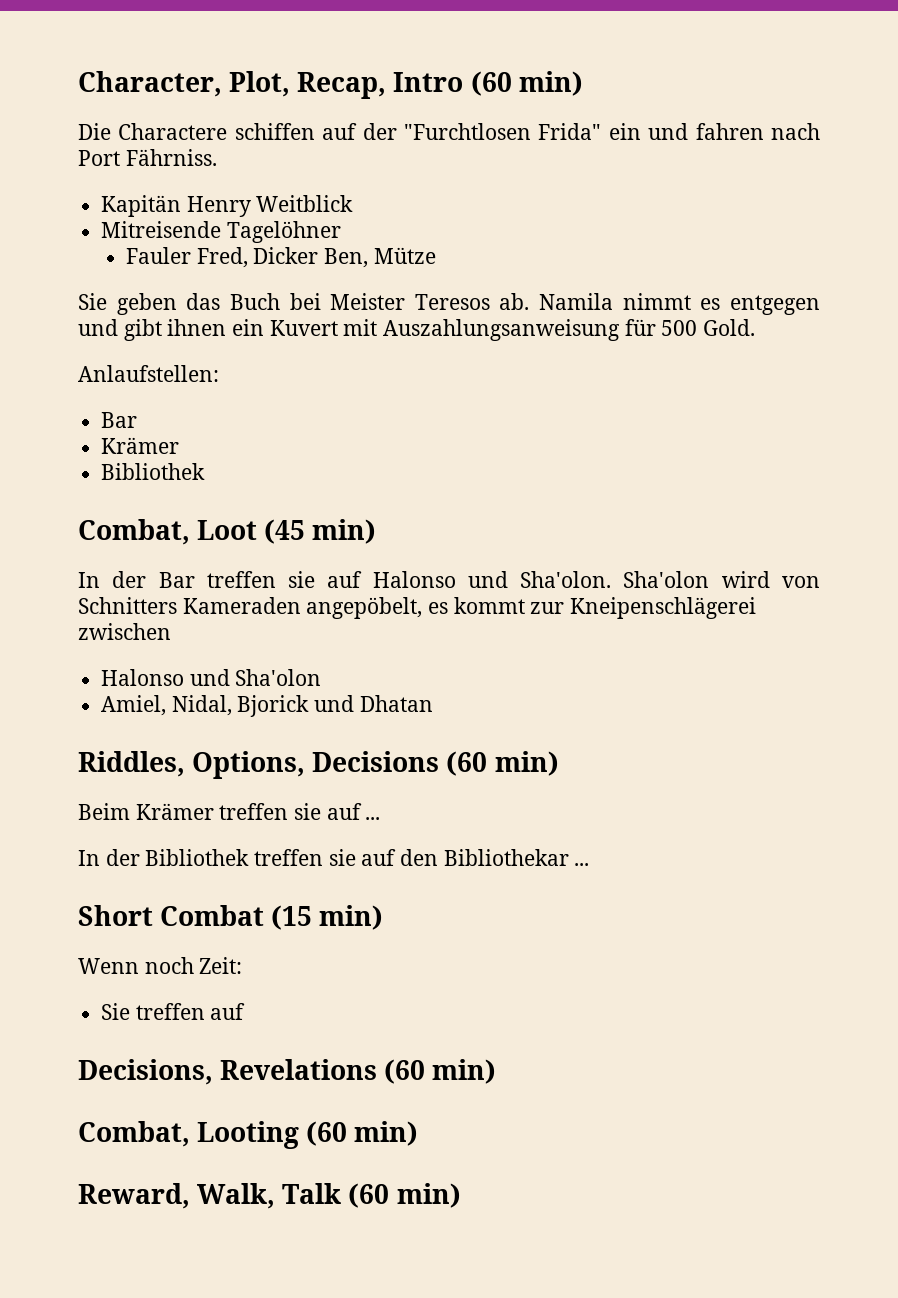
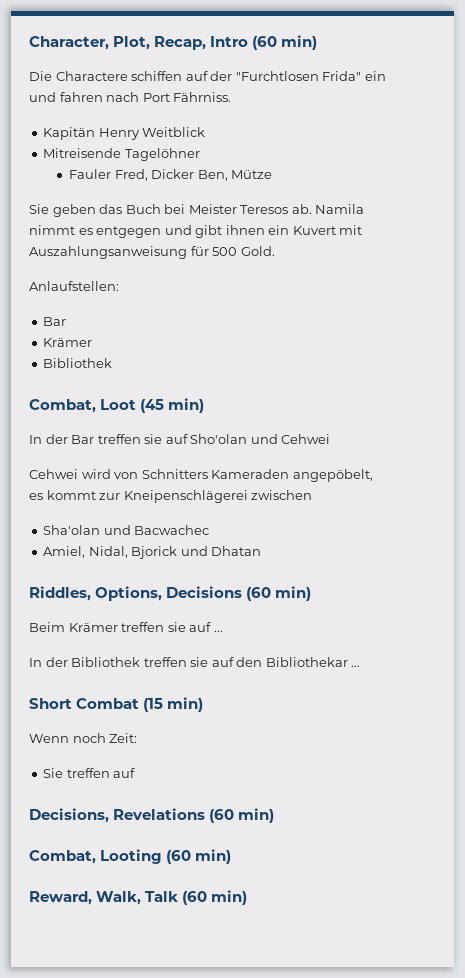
- In der Bar treffen sie auf Halonso und Sha'olon. Sha'olon wird von Schnitters Kameraden angepöbelt, es kommt zur Kneipenschlägerei zwischen
+ In der Bar treffen sie auf Sho'olan und Cehwei
+ Cehwei wird von Schnitters Kameraden angepöbelt, es kommt zur Kneipenschlägerei zwischen
- Halonso und Sha'olon
+ Sha'olan und Bacwachec

